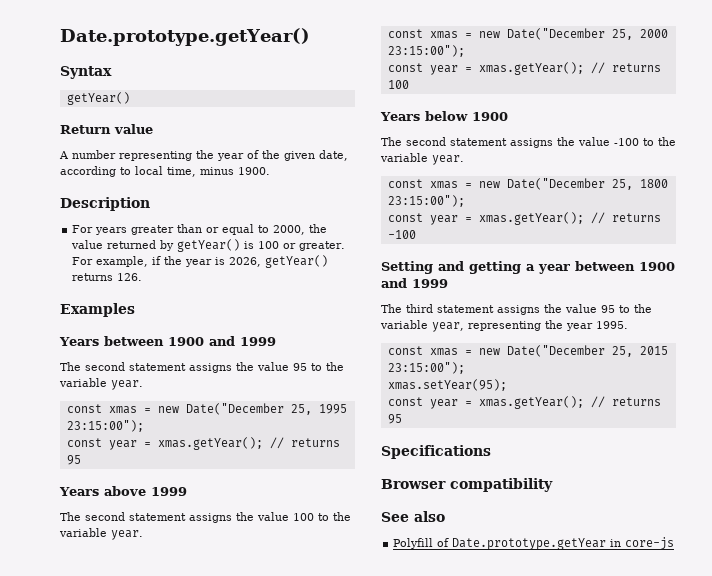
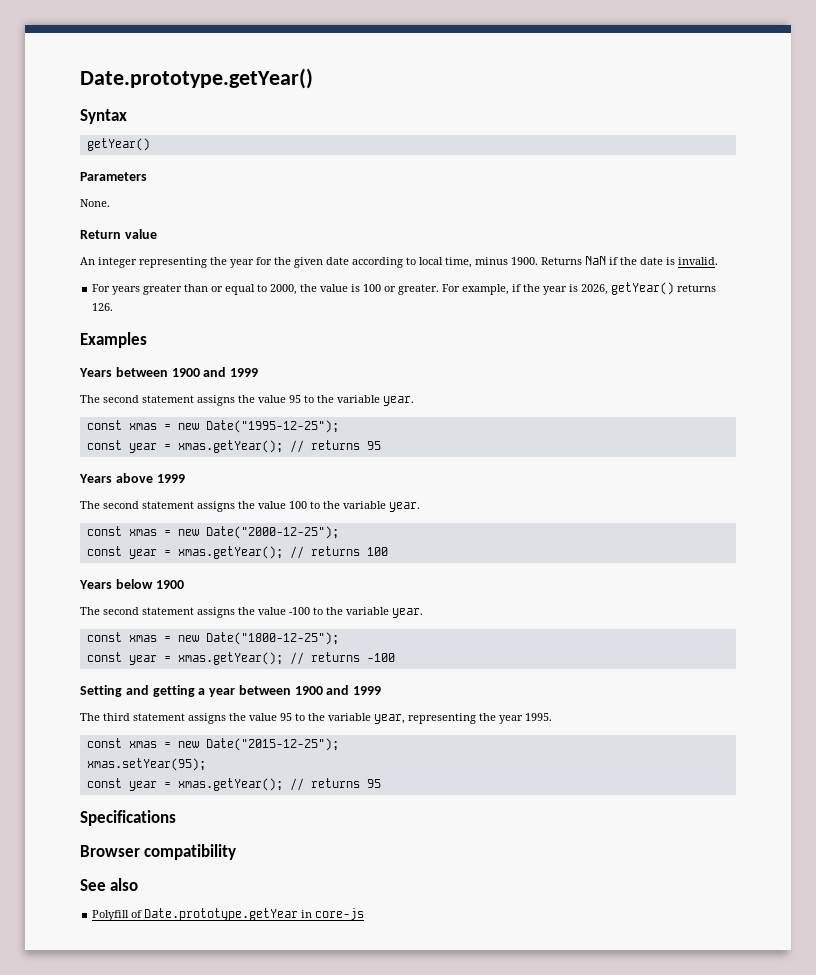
+ Parameters
+ None.
- A number representing the year of the given date, according to local time, minus 1900.
- Description
+ An integer representing the year for the given date according to local time, minus 1900. Returns NaN if the date is invalid.
- For years greater than or equal to 2000, the value returned by getYear() is 100 or greater.
+ For years greater than or equal to 2000, the value is 100 or greater.
- const xmas = new Date("December 25, 1995 23:15:00");
+ const xmas = new Date("1995-12-25");
- const xmas = new Date("December 25, 2000 23:15:00");
+ const xmas = new Date("2000-12-25");
- const xmas = new Date("December 25, 1800 23:15:00");
+ const xmas = new Date("1800-12-25");
- const xmas = new Date("December 25, 2015 23:15:00");
+ const xmas = new Date("2015-12-25");

